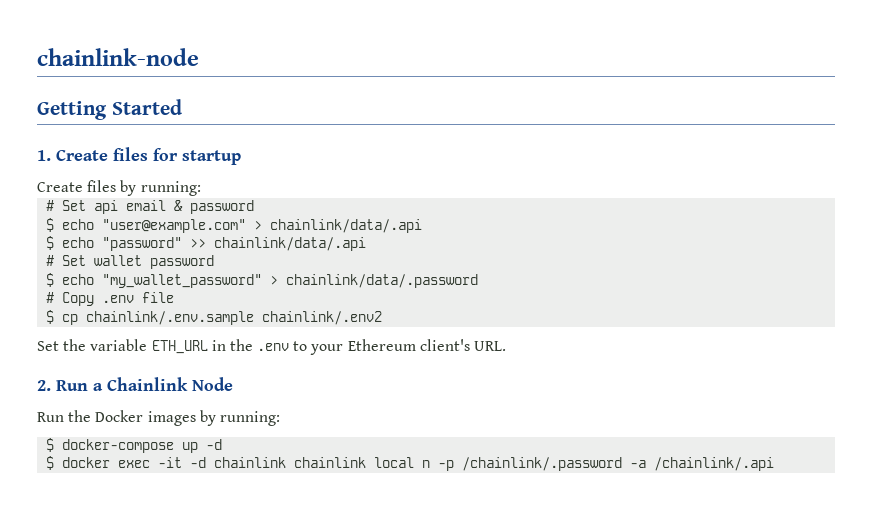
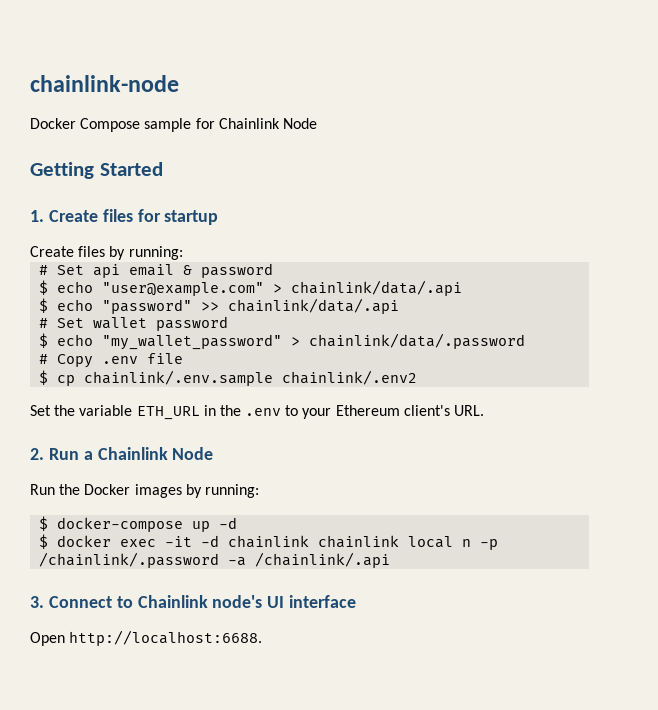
+ Docker Compose sample for Chainlink Node
+ 3. Connect to Chainlink node's UI interface
+ Open http://localhost:6688.

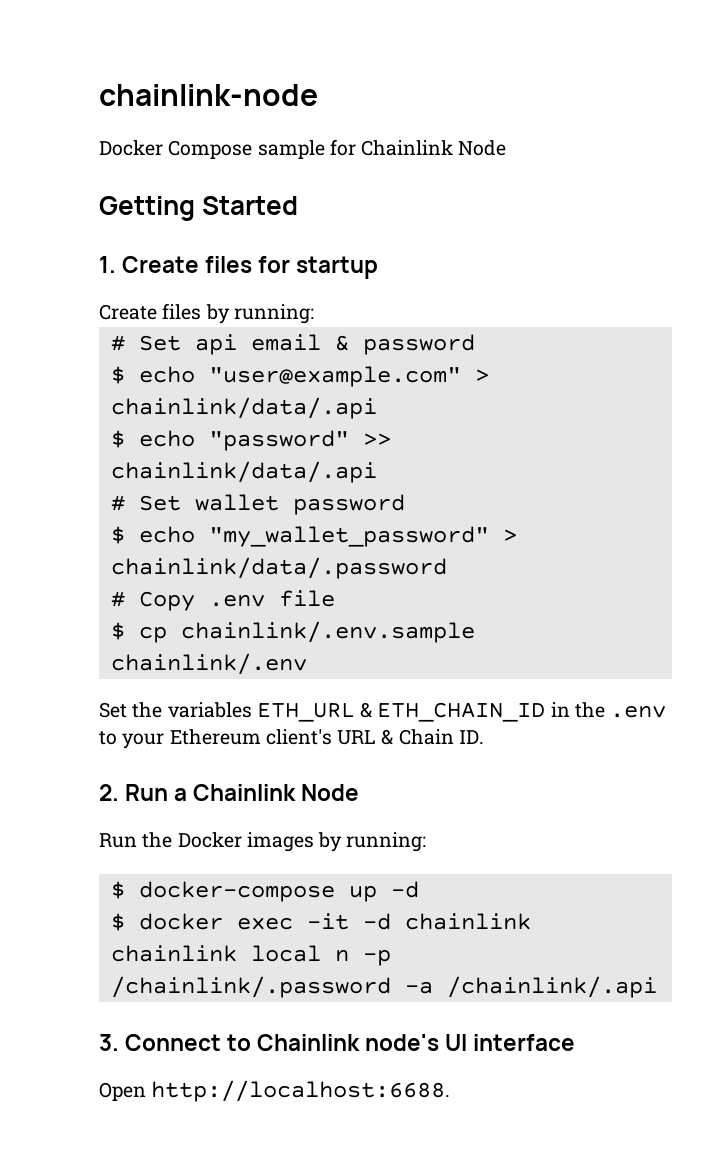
- $ cp chainlink/.env.sample chainlink/.env2
+ $ cp chainlink/.env.sample chainlink/.env
- Set the variable ETH_URL in the .env to your Ethereum client's URL.
+ Set the variables ETH_URL & ETH_CHAIN_ID in the .env to your Ethereum client's URL & Chain ID.

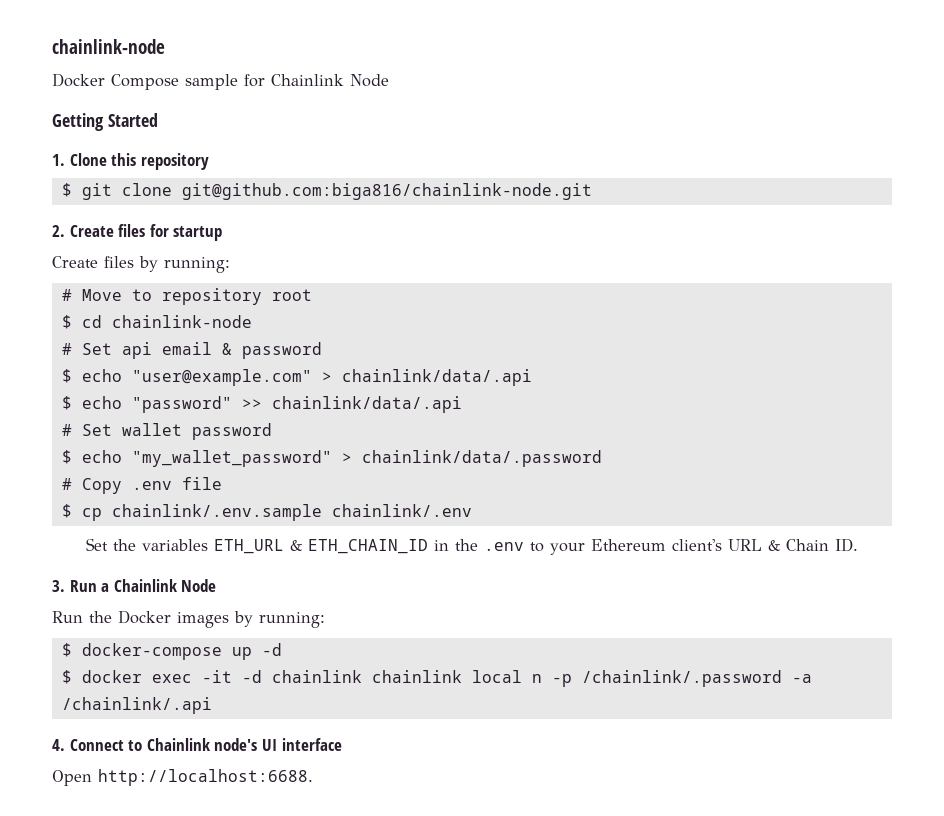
- 1. Create files for startup
+ 1. Clone this repository
+ $ git clone git@github.com:biga816/chainlink-node.git
+ 2. Create files for startup
+ # Move to repository root
+ $ cd chainlink-node
- 2. Run a Chainlink Node
+ 3. Run a Chainlink Node
- 3. Connect to Chainlink node's UI interface
+ 4. Connect to Chainlink node's UI interface

